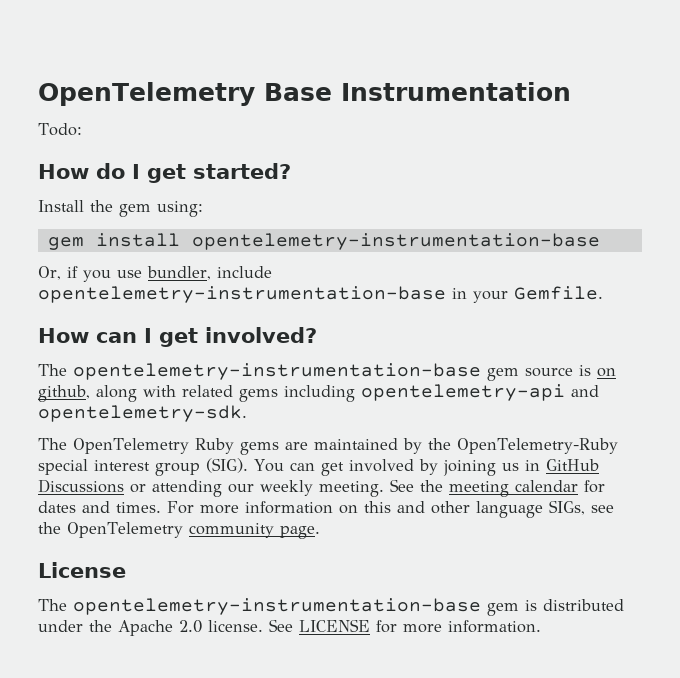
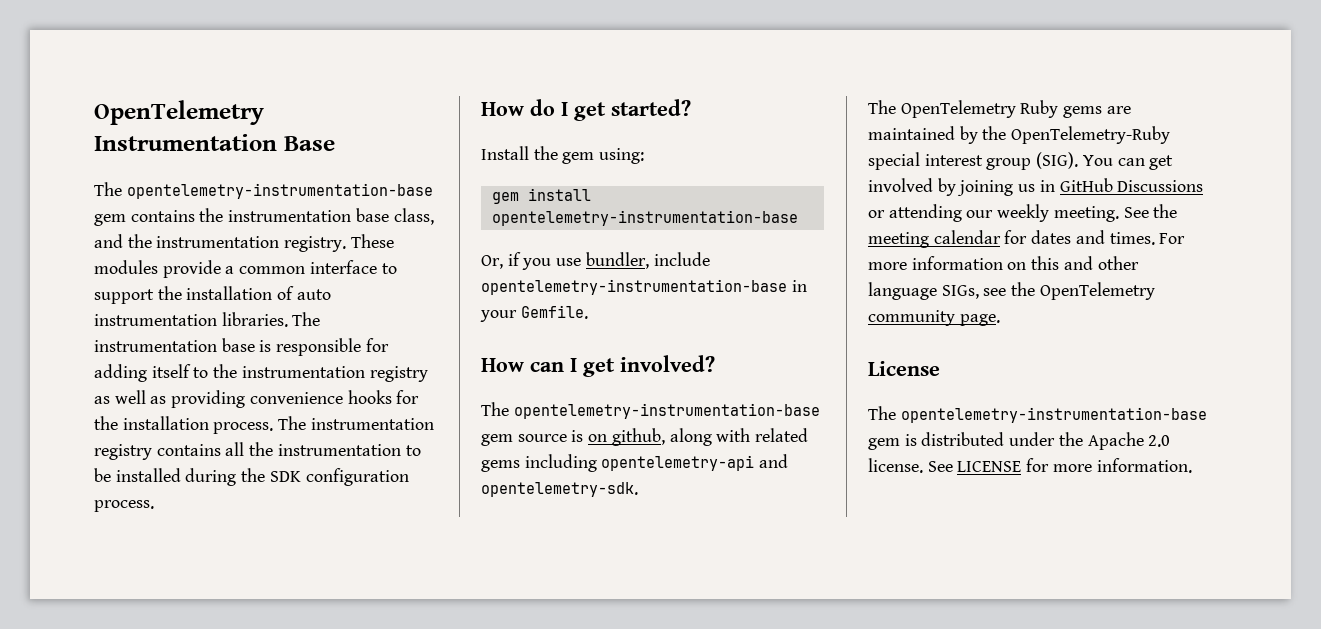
- OpenTelemetry Base Instrumentation
- Todo:
+ OpenTelemetry Instrumentation Base
+ The opentelemetry-instrumentation-base gem contains the instrumentation base class, and the instrumentation registry. These modules provide a common interface to support the installation of auto instrumentation libraries. The instrumentation base is responsible for adding itself to the instrumentation registry as well as providing convenience hooks for the installation process. The instrumentation registry contains all the instrumentation to be installed during the SDK configuration process.

